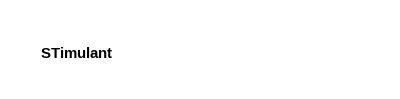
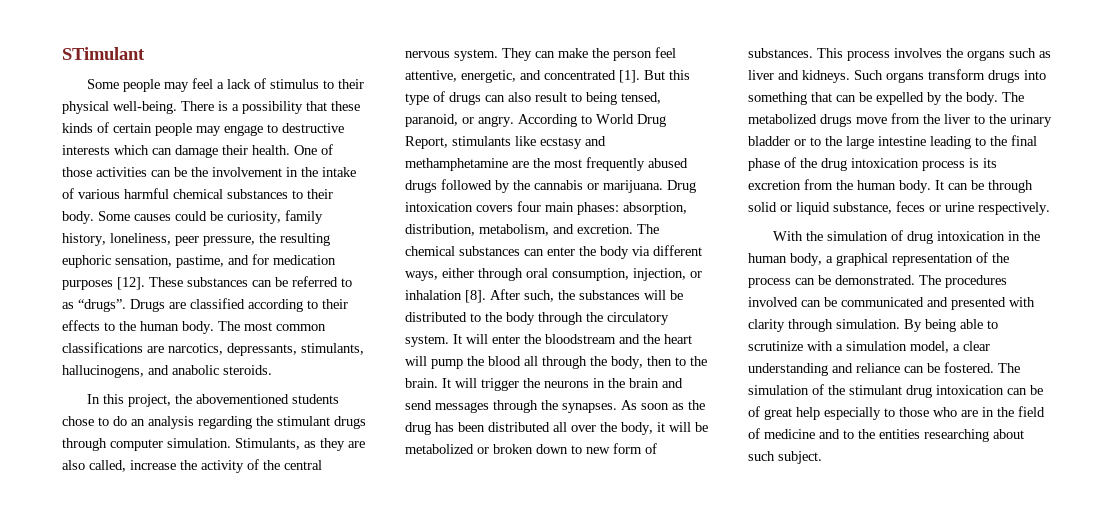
+ Some people may feel a lack of stimulus to their physical well-being. There is a possibility that these kinds of certain people may engage to destructive interests which can damage their health. One of those activities can be the involvement in the intake of various harmful chemical substances to their body. Some causes could be curiosity, family history, loneliness, peer pressure, the resulting euphoric sensation, pastime, and for medication purposes [12]. These substances can be referred to as “drugs”. Drugs are classified according to their effects to the human body. The most common classifications are narcotics, depressants, stimulants, hallucinogens, and anabolic steroids.
+ In this project, the abovementioned students chose to do an analysis regarding the stimulant drugs through computer simulation. Stimulants, as they are also called, increase the activity of the central nervous system. They can make the person feel attentive, energetic, and concentrated [1]. But this type of drugs can also result to being tensed, paranoid, or angry. According to World Drug Report, stimulants like ecstasy and methamphetamine are the most frequently abused drugs followed by the cannabis or marijuana. Drug intoxication covers four main phases: absorption, distribution, metabolism, and excretion. The chemical substances can enter the body via different ways, either through oral consumption, injection, or inhalation [8]. After such, the substances will be distributed to the body through the circulatory system. It will enter the bloodstream and the heart will pump the blood all through the body, then to the brain. It will trigger the neurons in the brain and send messages through the synapses. As soon as the drug has been distributed all over the body, it will be metabolized or broken down to new form of substances. This process involves the organs such as liver and kidneys. Such organs transform drugs into something that can be expelled by the body. The metabolized drugs move from the liver to the urinary bladder or to the large intestine leading to the final phase of the drug intoxication process is its excretion from the human body. It can be through solid or liquid substance, feces or urine respectively.
+ With the simulation of drug intoxication in the human body, a graphical representation of the process can be demonstrated. The procedures involved can be communicated and presented with clarity through simulation. By being able to scrutinize with a simulation model, a clear understanding and reliance can be fostered. The simulation of the stimulant drug intoxication can be of great help especially to those who are in the field of medicine and to the entities researching about such subject.

